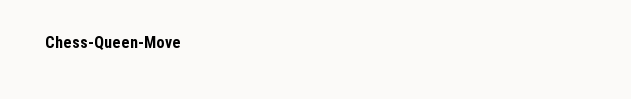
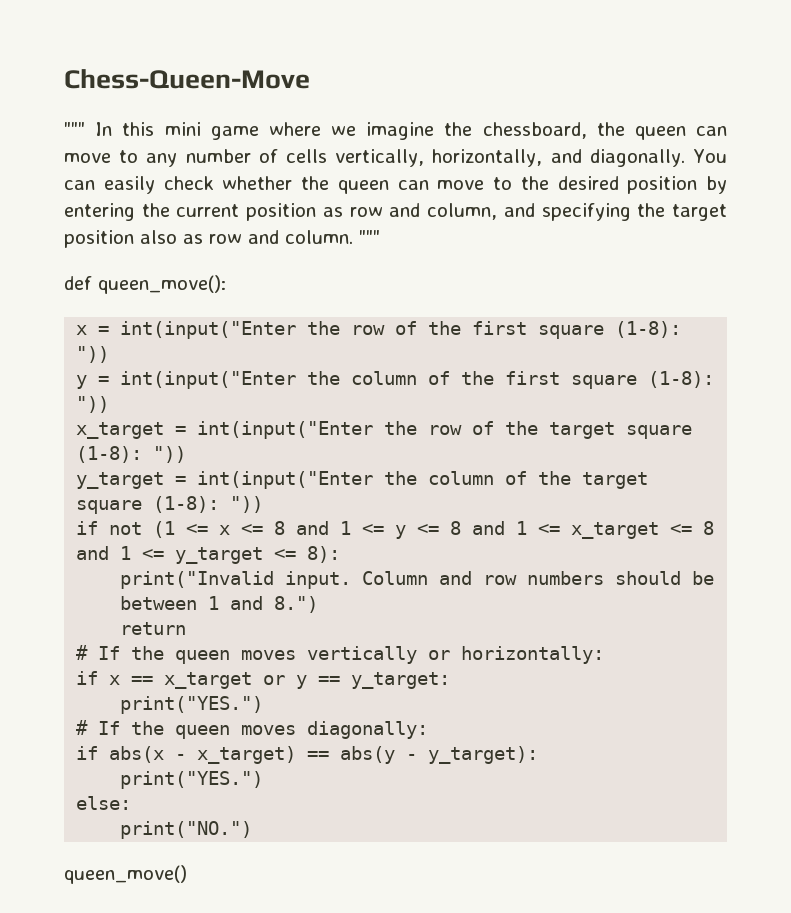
+ """ In this mini game where we imagine the chessboard, the queen can move to any number of cells vertically, horizontally, and diagonally. You can easily check whether the queen can move to the desired position by entering the current position as row and column, and specifying the target position also as row and column. """
+ def queen_move():
+ x = int(input("Enter the row of the first square (1-8): "))
+ y = int(input("Enter the column of the first square (1-8): "))
+ x_target = int(input("Enter the row of the target square (1-8): "))
+ y_target = int(input("Enter the column of the target square (1-8): "))
+ if not (1 <= x <= 8 and 1 <= y <= 8 and 1 <= x_target <= 8 and 1 <= y_target <= 8):
+ print("Invalid input. Column and row numbers should be between 1 and 8.")
+ return
+ # If the queen moves vertically or horizontally:
+ if x == x_target or y == y_target:
+ print("YES.")
+ # If the queen moves diagonally:
+ if abs(x - x_target) == abs(y - y_target):
+ print("YES.")
+ else:
+ print("NO.")
+ queen_move()

